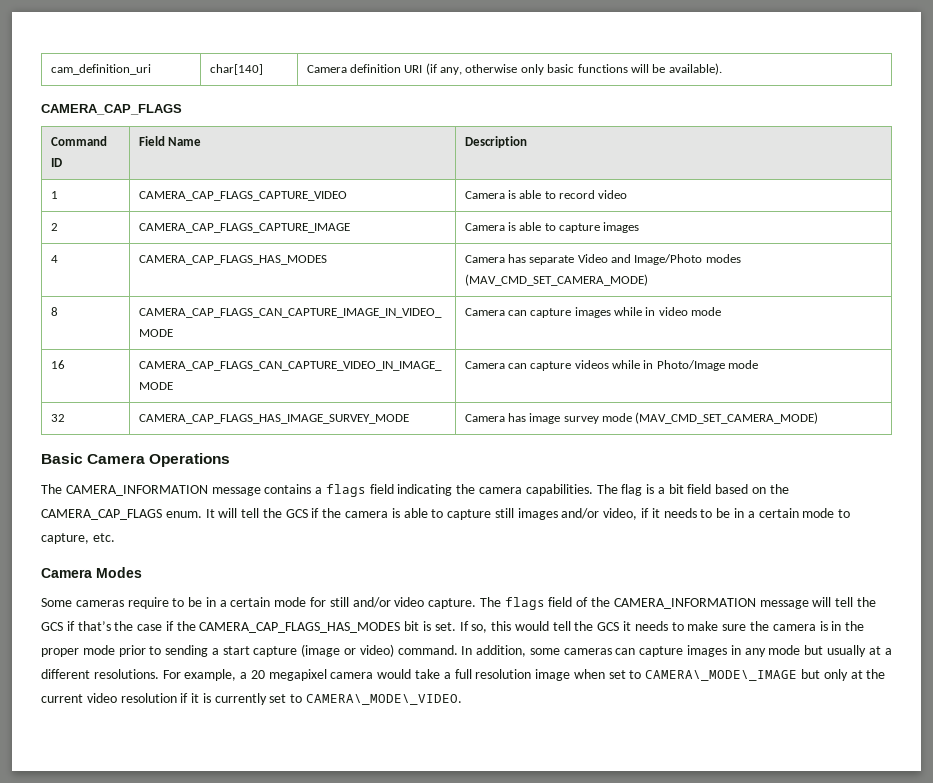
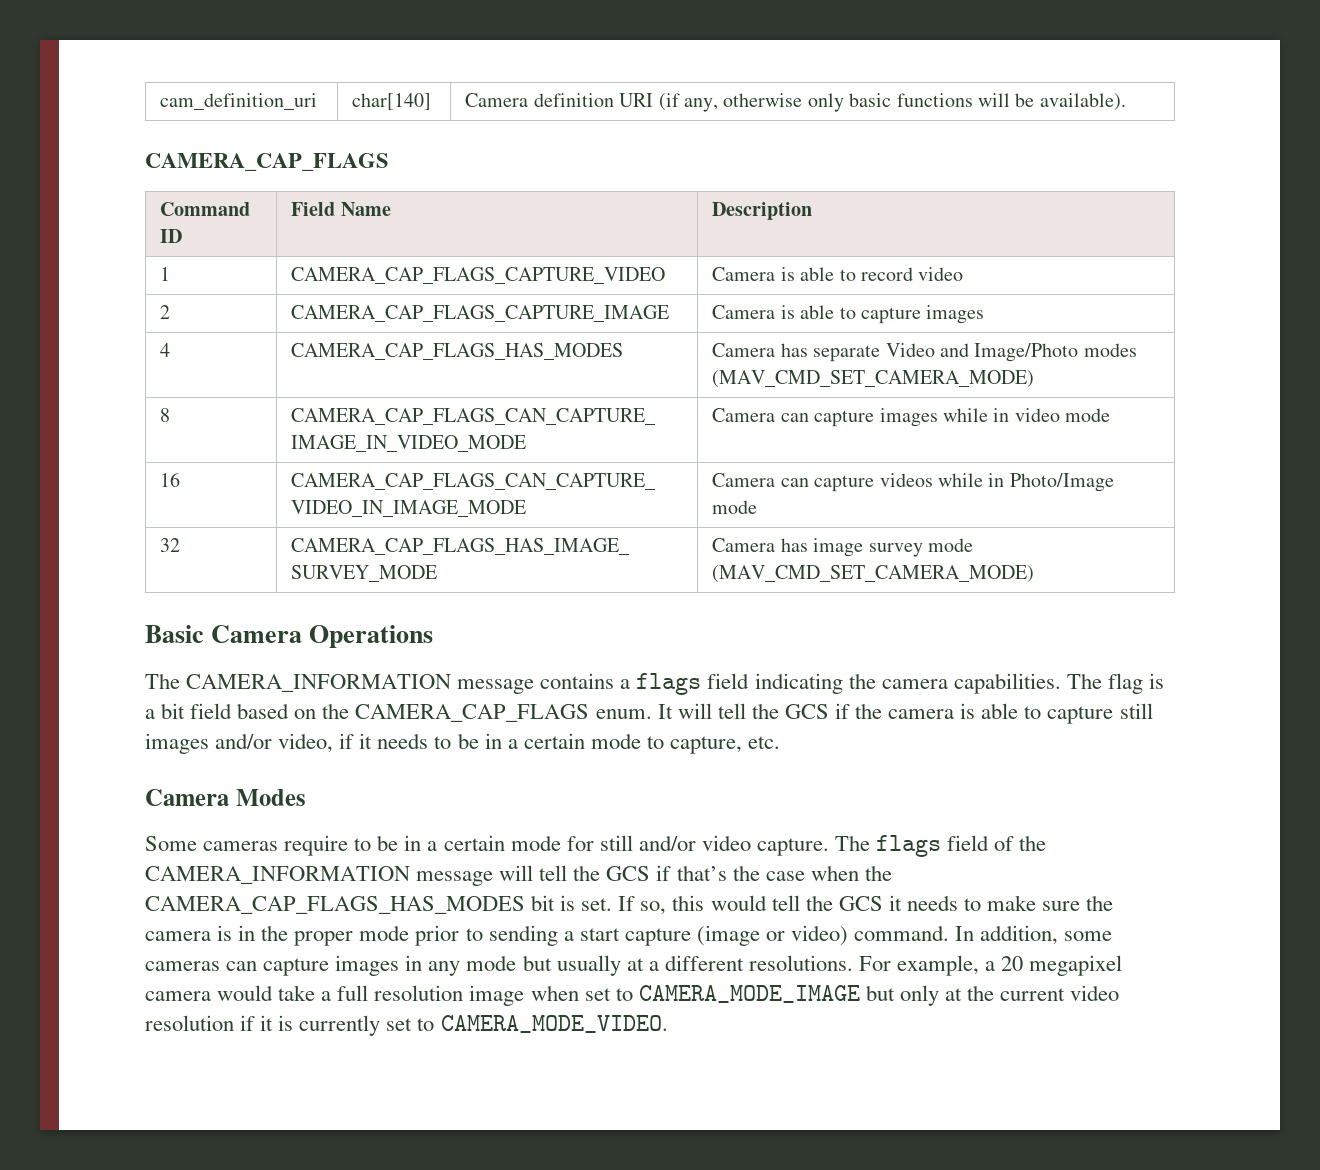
- The flags field of the CAMERA_INFORMATION message will tell the GCS if that’s the case if the CAMERA_CAP_FLAGS_HAS_MODES bit is set.
+ The flags field of the CAMERA_INFORMATION message will tell the GCS if that’s the case when the CAMERA_CAP_FLAGS_HAS_MODES bit is set.
- For example, a 20 megapixel camera would take a full resolution image when set to CAMERA\_MODE\_IMAGE but only at the current video resolution if it is currently set to CAMERA\_MODE\_VIDEO.
+ For example, a 20 megapixel camera would take a full resolution image when set to CAMERA_MODE_IMAGE but only at the current video resolution if it is currently set to CAMERA_MODE_VIDEO.

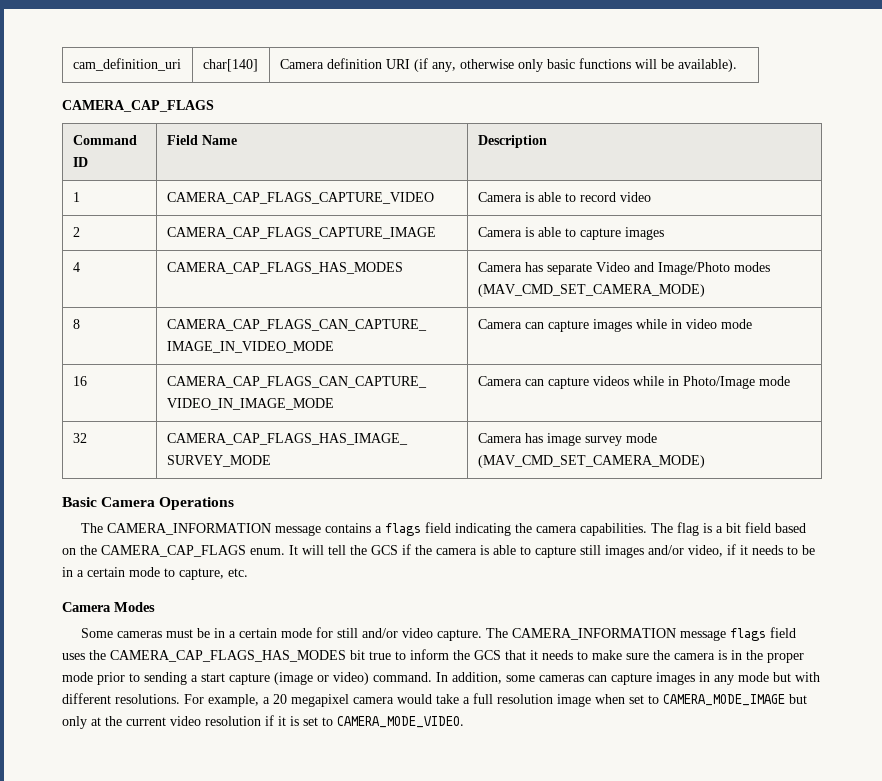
- Some cameras require to be in a certain mode for still and/or video capture.
+ Some cameras must be in a certain mode for still and/or video capture.
- The flags field of the CAMERA_INFORMATION message will tell the GCS if that’s the case when the CAMERA_CAP_FLAGS_HAS_MODES bit is set. If so, this would tell the GCS it needs to make sure the camera is in the proper mode prior to sending a start capture (image or video) command.
+ The CAMERA_INFORMATION message flags field uses the CAMERA_CAP_FLAGS_HAS_MODES bit true to inform the GCS that it needs to make sure the camera is in the proper mode prior to sending a start capture (image or video) command.
- In addition, some cameras can capture images in any mode but usually at a different resolutions.
+ In addition, some cameras can capture images in any mode but with different resolutions.
- For example, a 20 megapixel camera would take a full resolution image when set to CAMERA_MODE_IMAGE but only at the current video resolution if it is currently set to CAMERA_MODE_VIDEO.
+ For example, a 20 megapixel camera would take a full resolution image when set to CAMERA_MODE_IMAGE but only at the current video resolution if it is set to CAMERA_MODE_VIDEO.

